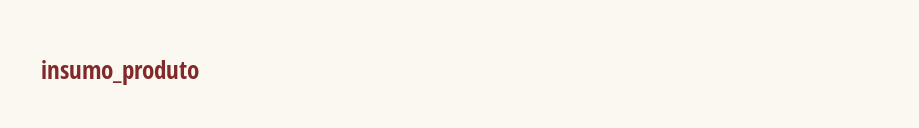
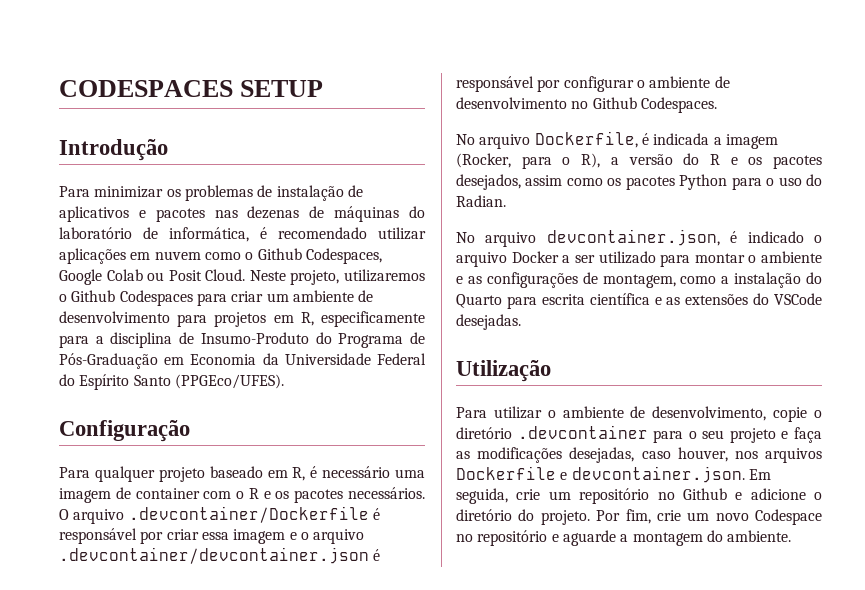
- insumo_produto
+ CODESPACES SETUP
+ Introdução
+ Para minimizar os problemas de instalação de aplicativos e pacotes nas dezenas de máquinas do laboratório de informática, é recomendado utilizar aplicações em nuvem como o Github Codespaces, Google Colab ou Posit Cloud. Neste projeto, utilizaremos o Github Codespaces para criar um ambiente de desenvolvimento para projetos em R, especificamente para a disciplina de Insumo-Produto do Programa de Pós-Graduação em Economia da Universidade Federal do Espírito Santo (PPGEco/UFES).
+ Configuração
+ Para qualquer projeto baseado em R, é necessário uma imagem de container com o R e os pacotes necessários. O arquivo .devcontainer/Dockerfile é responsável por criar essa imagem e o arquivo .devcontainer/devcontainer.json é responsável por configurar o ambiente de desenvolvimento no Github Codespaces.
+ No arquivo Dockerfile, é indicada a imagem (Rocker, para o R), a versão do R e os pacotes desejados, assim como os pacotes Python para o uso do Radian.
+ No arquivo devcontainer.json, é indicado o arquivo Docker a ser utilizado para montar o ambiente e as configurações de montagem, como a instalação do Quarto para escrita científica e as extensões do VSCode desejadas.
+ Utilização
+ Para utilizar o ambiente de desenvolvimento, copie o diretório .devcontainer para o seu projeto e faça as modificações desejadas, caso houver, nos arquivos Dockerfile e devcontainer.json. Em seguida, crie um repositório no Github e adicione o diretório do projeto. Por fim, crie um novo Codespace no repositório e aguarde a montagem do ambiente.

